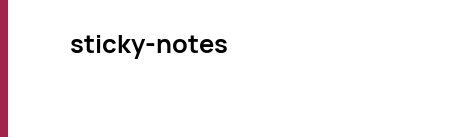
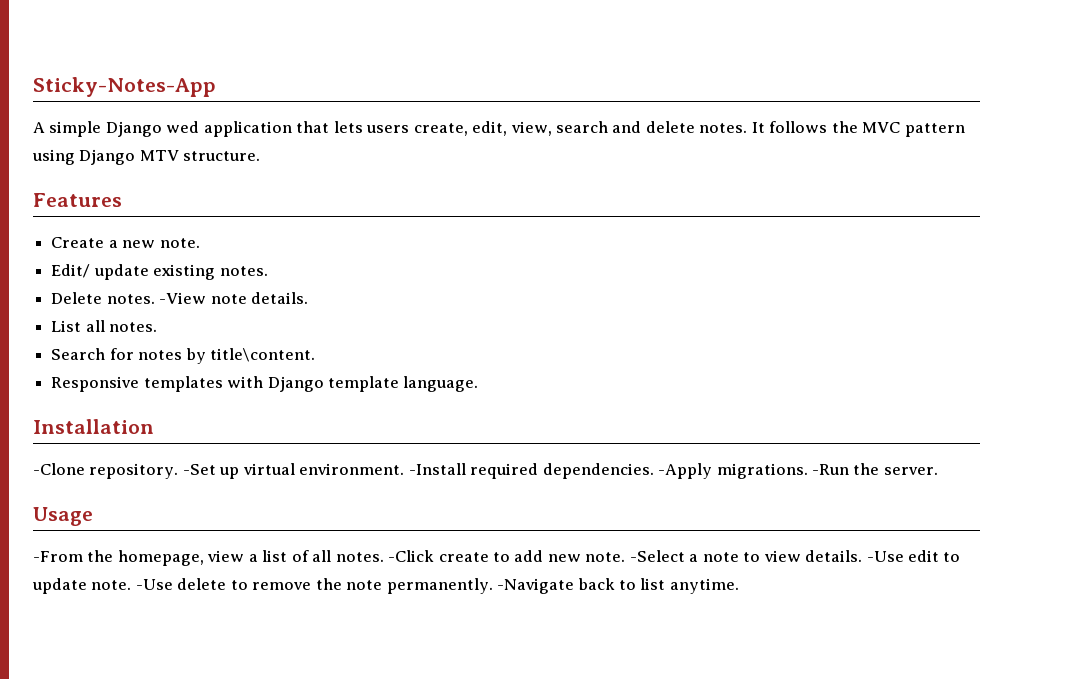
- sticky-notes
+ Sticky-Notes-App
+ A simple Django wed application that lets users create, edit, view, search and delete notes. It follows the MVC pattern using Django MTV structure.
+ Features
+ Create a new note.
+ Edit/ update existing notes.
+ Delete notes. -View note details.
+ List all notes.
+ Search for notes by title\content.
+ Responsive templates with Django template language.
+ Installation
+ -Clone repository. -Set up virtual environment. -Install required dependencies. -Apply migrations. -Run the server.
+ Usage
+ -From the homepage, view a list of all notes. -Click create to add new note. -Select a note to view details. -Use edit to update note. -Use delete to remove the note permanently. -Navigate back to list anytime.

